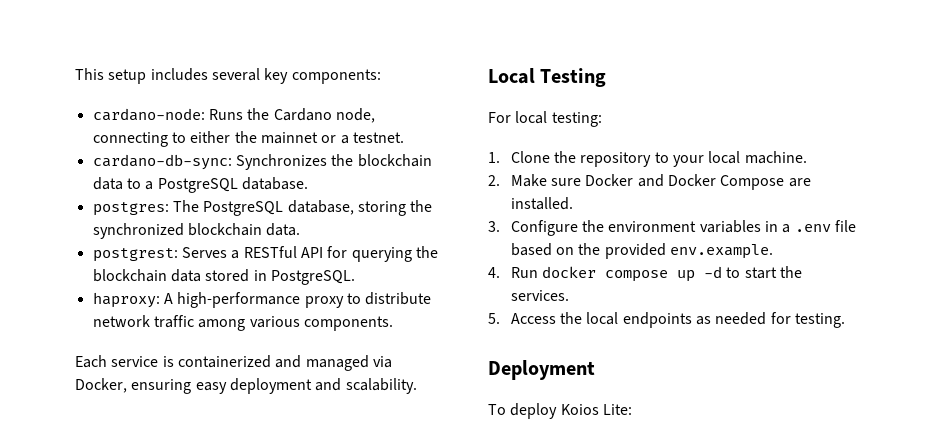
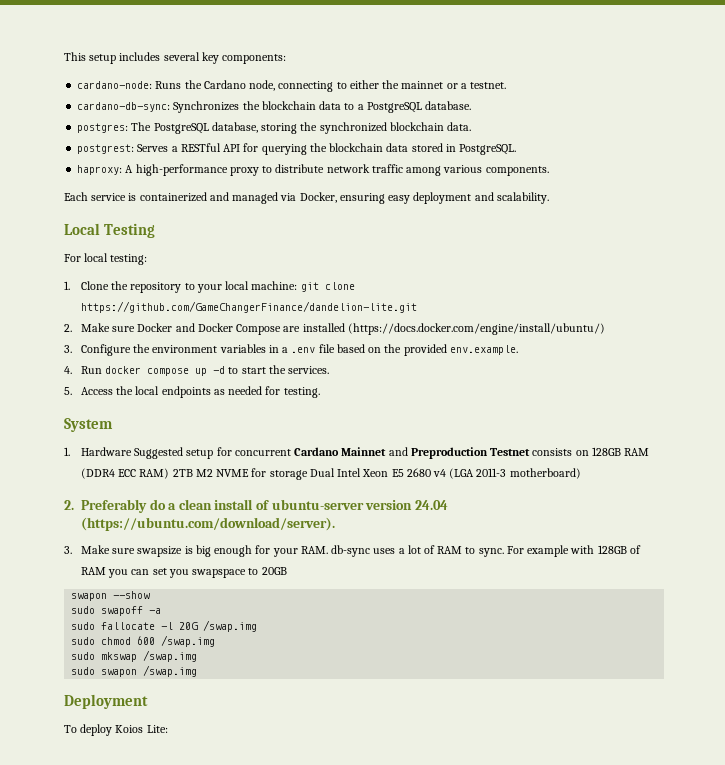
- 1. Clone the repository to your local machine.
+ 1. Clone the repository to your local machine: git clone https://github.com/GameChangerFinance/dandelion-lite.git
- 2. Make sure Docker and Docker Compose are installed.
+ 2. Make sure Docker and Docker Compose are installed (https://docs.docker.com/engine/install/ubuntu/)
+ System
+ 1. Hardware Suggested setup for concurrent Cardano Mainnet and Preproduction Testnet consists on 128GB RAM (DDR4 ECC RAM) 2TB M2 NVME for storage Dual Intel Xeon E5 2680 v4 (LGA 2011-3 motherboard)
+ 2. Preferably do a clean install of ubuntu-server version 24.04 (https://ubuntu.com/download/server).
+ 3. Make sure swapsize is big enough for your RAM. db-sync uses a lot of RAM to sync. For example with 128GB of RAM you can set you swapspace to 20GB
+ swapon --show
+ sudo swapoff -a
+ sudo fallocate -l 20G /swap.img
+ sudo chmod 600 /swap.img
+ sudo mkswap /swap.img
+ sudo swapon /swap.img

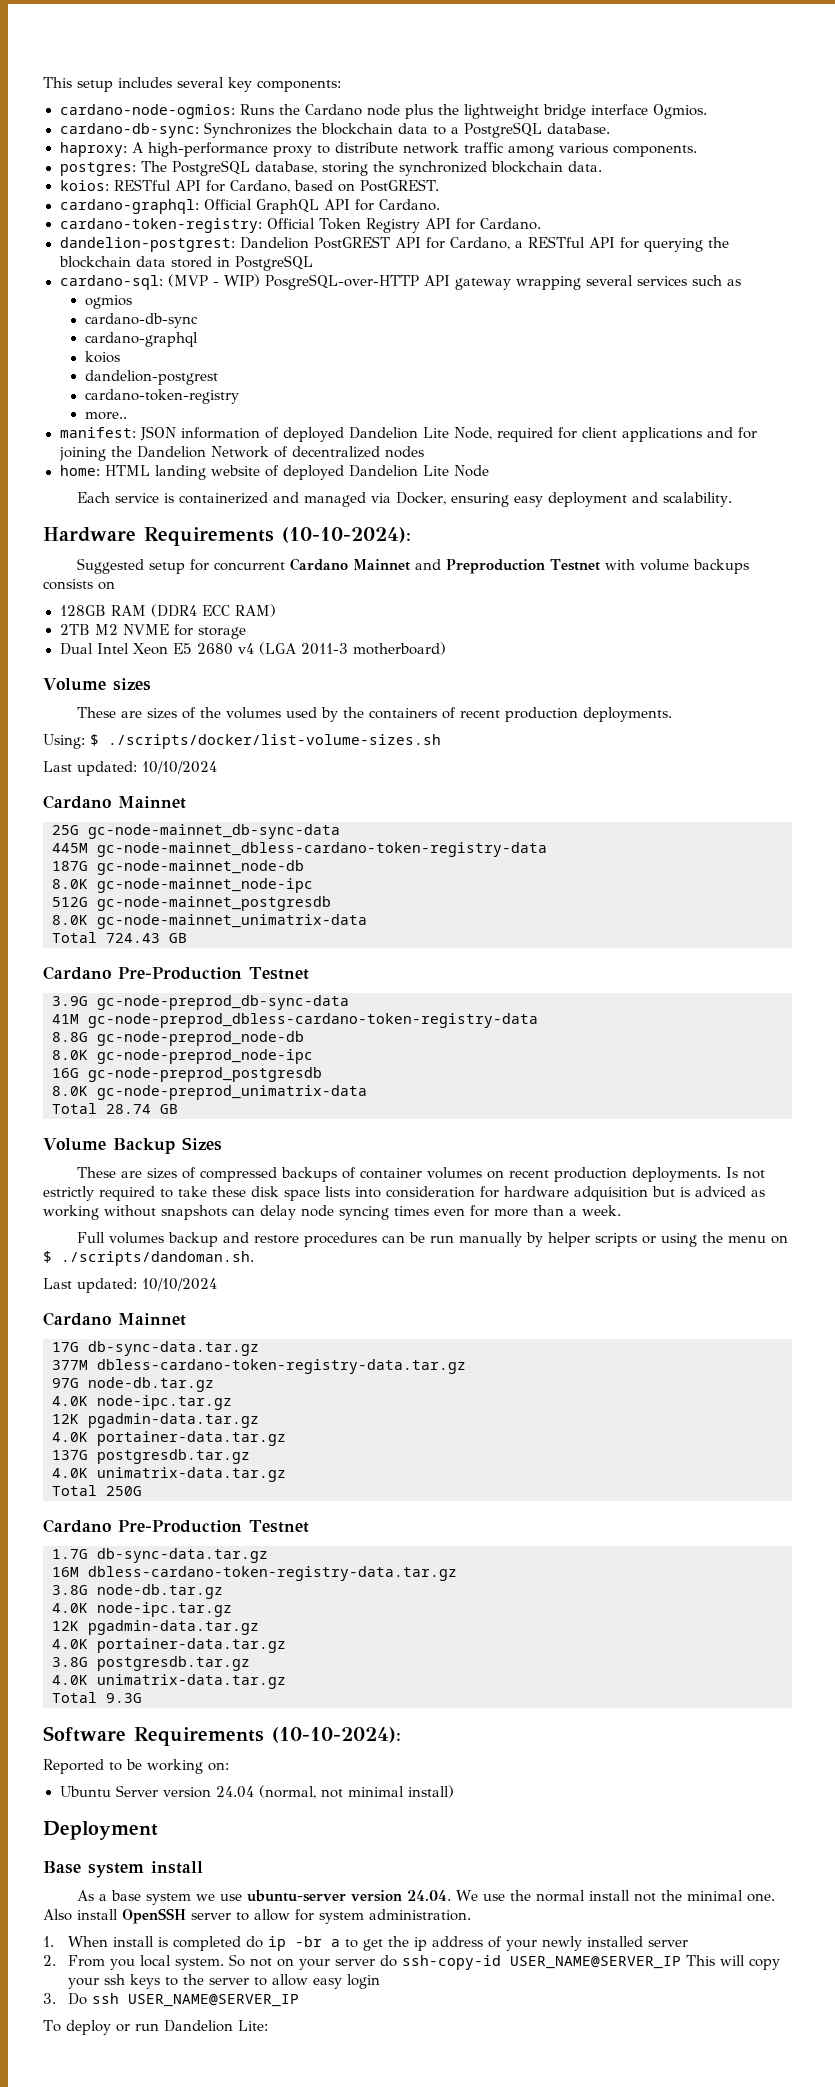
- cardano-node: Runs the Cardano node, connecting to either the mainnet or a testnet.
+ cardano-node-ogmios: Runs the Cardano node plus the lightweight bridge interface Ogmios.
- postgres: The PostgreSQL database, storing the synchronized blockchain data.
- postgrest: Serves a RESTful API for querying the blockchain data stored in PostgreSQL.
+ postgres: The PostgreSQL database, storing the synchronized blockchain data.
+ koios: RESTful API for Cardano, based on PostGREST.
+ cardano-graphql: Official GraphQL API for Cardano.
+ cardano-token-registry: Official Token Registry API for Cardano.
+ dandelion-postgrest: Dandelion PostGREST API for Cardano, a RESTful API for querying the blockchain data stored in PostgreSQL
+ cardano-sql: (MVP - WIP) PosgreSQL-over-HTTP API gateway wrapping several services such as
+ ogmios
+ cardano-db-sync
+ cardano-graphql
+ koios
+ dandelion-postgrest
+ cardano-token-registry
+ more..
+ manifest: JSON information of deployed Dandelion Lite Node, required for client applications and for joining the Dandelion Network of decentralized nodes
+ home: HTML landing website of deployed Dandelion Lite Node
- Local Testing
- For local testing:
- 1. Clone the repository to your local machine: git clone https://github.com/GameChangerFinance/dandelion-lite.git
- 2. Make sure Docker and Docker Compose are installed (https://docs.docker.com/engine/install/ubuntu/)
- 3. Configure the environment variables in a .env file based on the provided env.example.
- 4. Run docker compose up -d to start the services.
- 5. Access the local endpoints as needed for testing.
- System
- 1. Hardware Suggested setup for concurrent Cardano Mainnet and Preproduction Testnet consists on 128GB RAM (DDR4 ECC RAM) 2TB M2 NVME for storage Dual Intel Xeon E5 2680 v4 (LGA 2011-3 motherboard)
+ Hardware Requirements (10-10-2024):
+ Suggested setup for concurrent Cardano Mainnet and Preproduction Testnet with volume backups consists on
+ 128GB RAM (DDR4 ECC RAM)
+ 2TB M2 NVME for storage
+ Dual Intel Xeon E5 2680 v4 (LGA 2011-3 motherboard)
- 2. Preferably do a clean install of ubuntu-server version 24.04 (https://ubuntu.com/download/server).
- 3. Make sure swapsize is big enough for your RAM. db-sync uses a lot of RAM to sync. For example with 128GB of RAM you can set you swapspace to 20GB
- swapon --show
- sudo swapoff -a
- sudo fallocate -l 20G /swap.img
- sudo chmod 600 /swap.img
- sudo mkswap /swap.img
- sudo swapon /swap.img
+ Volume sizes
+ These are sizes of the volumes used by the containers of recent production deployments.
+ Using: $ ./scripts/docker/list-volume-sizes.sh
+ Last updated: 10/10/2024
+ Cardano Mainnet
+ 25G gc-node-mainnet_db-sync-data
+ 445M gc-node-mainnet_dbless-cardano-token-registry-data
+ 187G gc-node-mainnet_node-db
+ 8.0K gc-node-mainnet_node-ipc
+ 512G gc-node-mainnet_postgresdb
+ 8.0K gc-node-mainnet_unimatrix-data
+ Total 724.43 GB
+ Cardano Pre-Production Testnet
+ 3.9G gc-node-preprod_db-sync-data
+ 41M gc-node-preprod_dbless-cardano-token-registry-data
+ 8.8G gc-node-preprod_node-db
+ 8.0K gc-node-preprod_node-ipc
+ 16G gc-node-preprod_postgresdb
+ 8.0K gc-node-preprod_unimatrix-data
+ Total 28.74 GB
+ Volume Backup Sizes
+ These are sizes of compressed backups of container volumes on recent production deployments. Is not estrictly required to take these disk space lists into consideration for hardware adquisition but is adviced as working without snapshots can delay node syncing times even for more than a week.
+ Full volumes backup and restore procedures can be run manually by helper scripts or using the menu on $ ./scripts/dandoman.sh.
+ Last updated: 10/10/2024
+ Cardano Mainnet
+ 17G db-sync-data.tar.gz
+ 377M dbless-cardano-token-registry-data.tar.gz
+ 97G node-db.tar.gz
+ 4.0K node-ipc.tar.gz
+ 12K pgadmin-data.tar.gz
+ 4.0K portainer-data.tar.gz
+ 137G postgresdb.tar.gz
+ 4.0K unimatrix-data.tar.gz
+ Total 250G
+ Cardano Pre-Production Testnet
+ 1.7G db-sync-data.tar.gz
+ 16M dbless-cardano-token-registry-data.tar.gz
+ 3.8G node-db.tar.gz
+ 4.0K node-ipc.tar.gz
+ 12K pgadmin-data.tar.gz
+ 4.0K portainer-data.tar.gz
+ 3.8G postgresdb.tar.gz
+ 4.0K unimatrix-data.tar.gz
+ Total 9.3G
+ Software Requirements (10-10-2024):
+ Reported to be working on:
+ Ubuntu Server version 24.04 (normal, not minimal install)
  Deployment
+ Base system install
+ As a base system we use ubuntu-server version 24.04. We use the normal install not the minimal one. Also install OpenSSH server to allow for system administration.
+ 1. When install is completed do ip -br a to get the ip address of your newly installed server
+ 2. From you local system. So not on your server do ssh-copy-id USER_NAME@SERVER_IP This will copy your ssh keys to the server to allow easy login
+ 3. Do ssh USER_NAME@SERVER_IP
- To deploy Koios Lite:
+ To deploy or run Dandelion Lite:

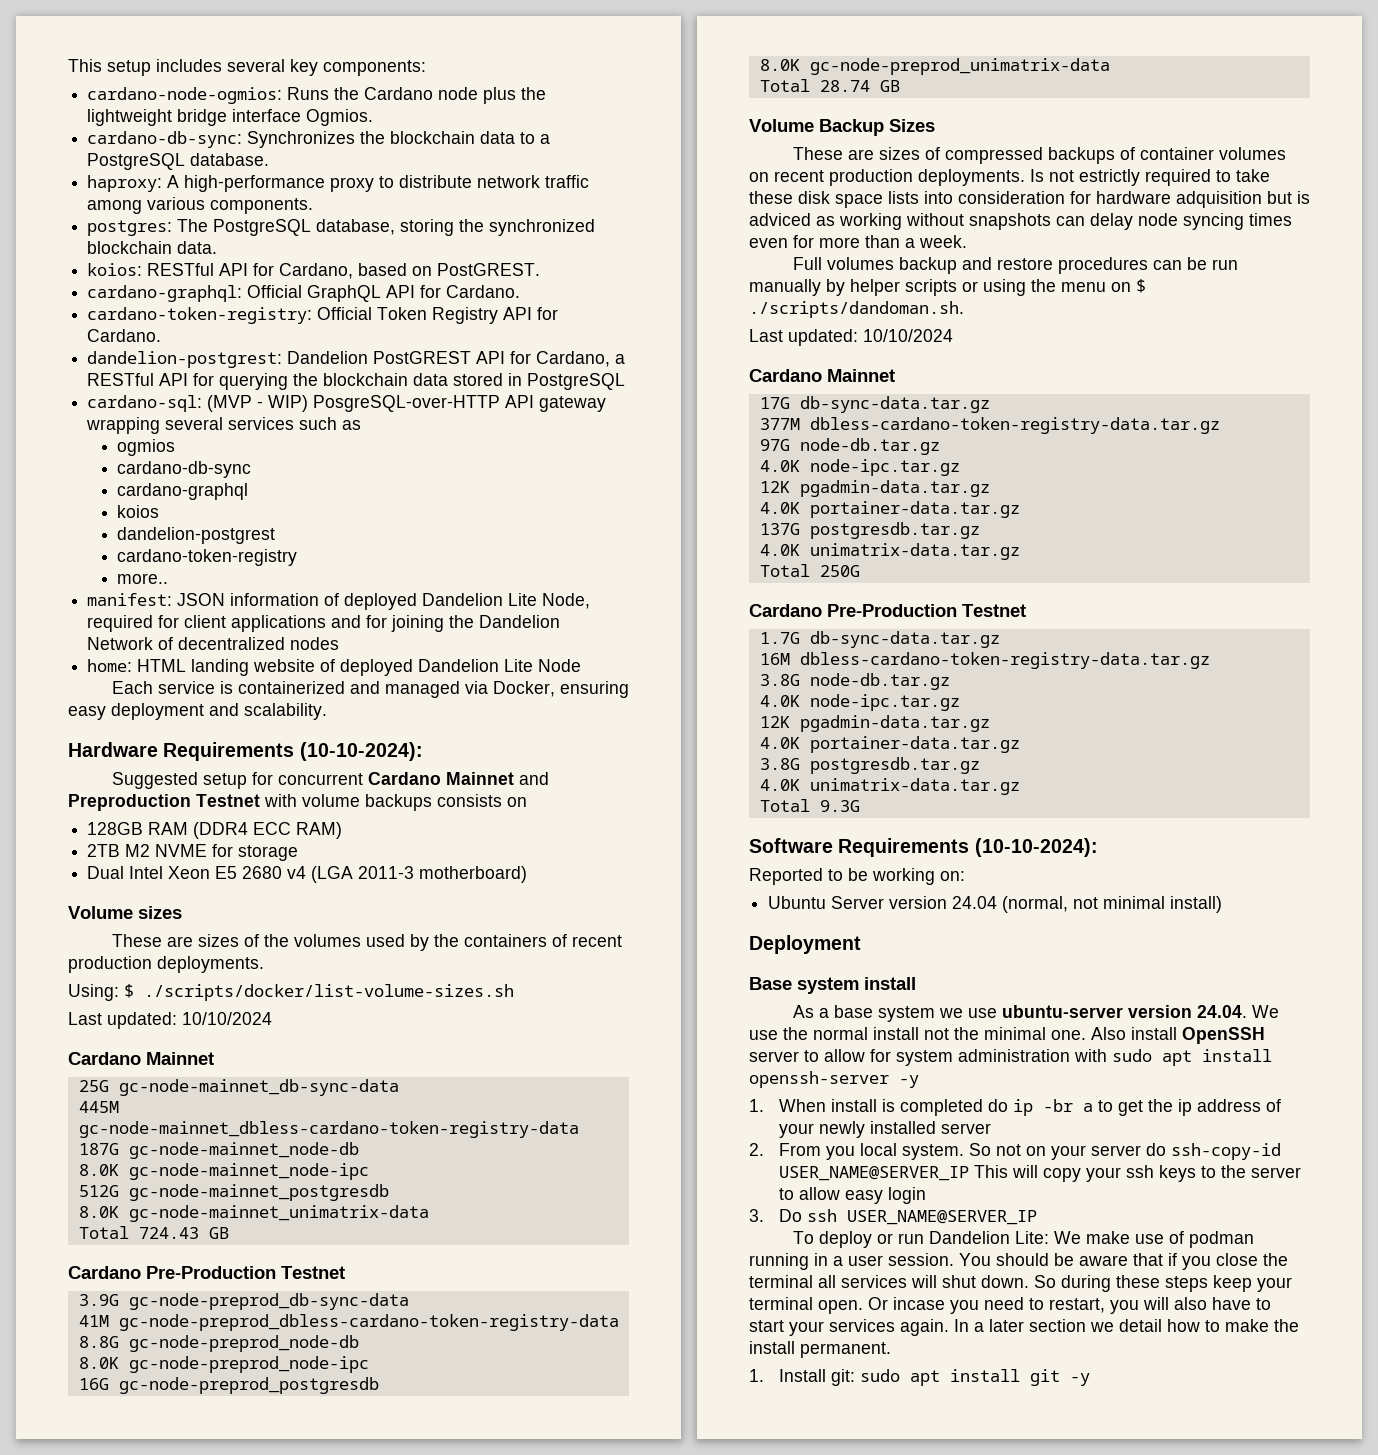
- Also install OpenSSH server to allow for system administration.
+ Also install OpenSSH server to allow for system administration with sudo apt install openssh-server -y
- To deploy or run Dandelion Lite:
+ To deploy or run Dandelion Lite: We make use of podman running in a user session. You should be aware that if you close the terminal all services will shut down. So during these steps keep your terminal open. Or incase you need to restart, you will also have to start your services again. In a later section we detail how to make the install permanent.
+ 1. Install git: sudo apt install git -y

